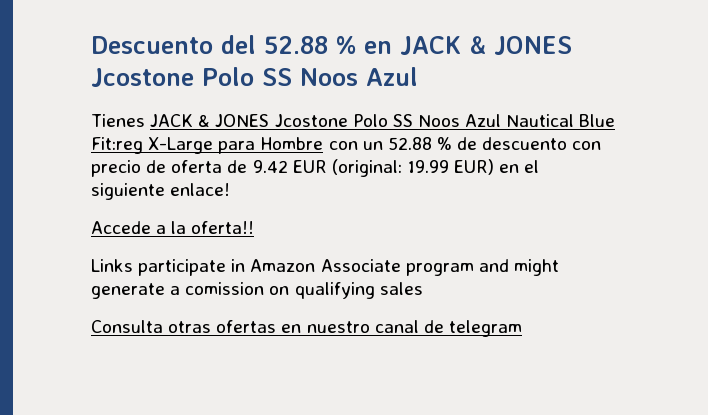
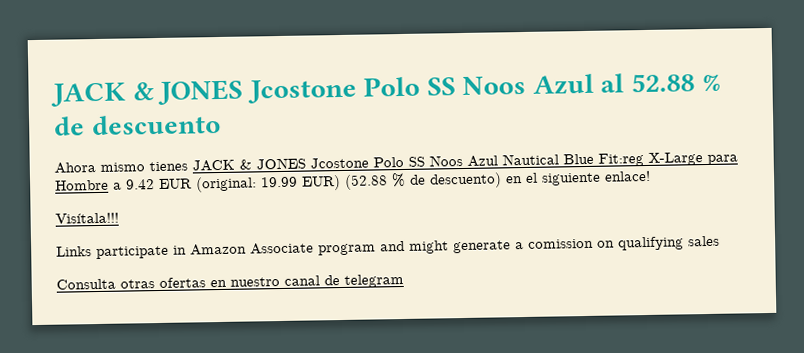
- Descuento del 52.88 % en JACK & JONES Jcostone Polo SS Noos Azul
- Tienes JACK & JONES Jcostone Polo SS Noos Azul Nautical Blue Fit:reg X-Large para Hombre con un 52.88 % de descuento con precio de oferta de 9.42 EUR (original: 19.99 EUR) en el siguiente enlace!
+ JACK & JONES Jcostone Polo SS Noos Azul al 52.88 % de descuento
+ Ahora mismo tienes JACK & JONES Jcostone Polo SS Noos Azul Nautical Blue Fit:reg X-Large para Hombre a 9.42 EUR (original: 19.99 EUR) (52.88 % de descuento) en el siguiente enlace!
- Accede a la oferta!!
+ Visítala!!!

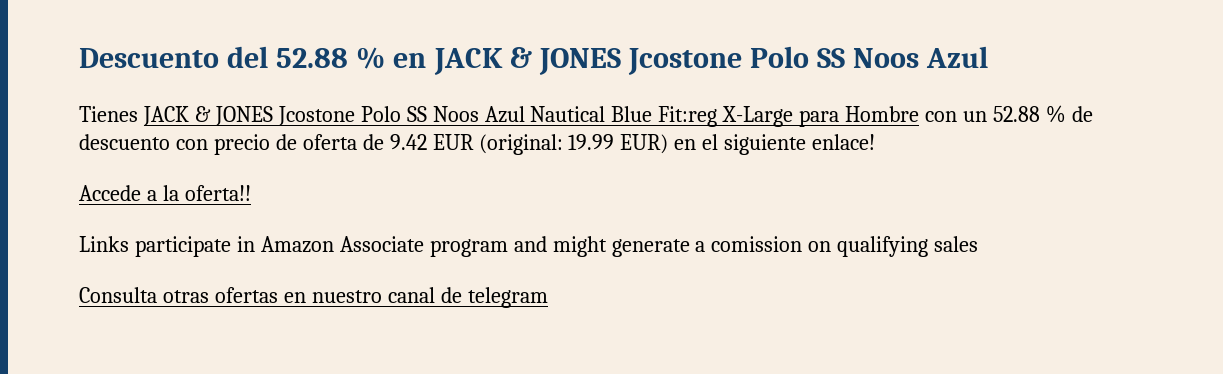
- JACK & JONES Jcostone Polo SS Noos Azul al 52.88 % de descuento
- Ahora mismo tienes JACK & JONES Jcostone Polo SS Noos Azul Nautical Blue Fit:reg X-Large para Hombre a 9.42 EUR (original: 19.99 EUR) (52.88 % de descuento) en el siguiente enlace!
+ Descuento del 52.88 % en JACK & JONES Jcostone Polo SS Noos Azul
+ Tienes JACK & JONES Jcostone Polo SS Noos Azul Nautical Blue Fit:reg X-Large para Hombre con un 52.88 % de descuento con precio de oferta de 9.42 EUR (original: 19.99 EUR) en el siguiente enlace!
- Visítala!!!
+ Accede a la oferta!!

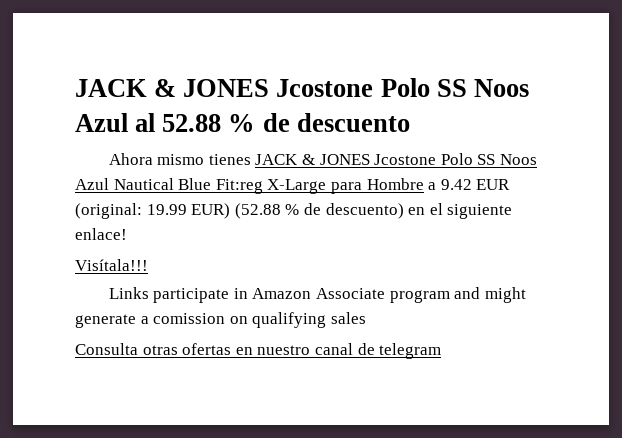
- Descuento del 52.88 % en JACK & JONES Jcostone Polo SS Noos Azul
- Tienes JACK & JONES Jcostone Polo SS Noos Azul Nautical Blue Fit:reg X-Large para Hombre con un 52.88 % de descuento con precio de oferta de 9.42 EUR (original: 19.99 EUR) en el siguiente enlace!
+ JACK & JONES Jcostone Polo SS Noos Azul al 52.88 % de descuento
+ Ahora mismo tienes JACK & JONES Jcostone Polo SS Noos Azul Nautical Blue Fit:reg X-Large para Hombre a 9.42 EUR (original: 19.99 EUR) (52.88 % de descuento) en el siguiente enlace!
- Accede a la oferta!!
+ Visítala!!!

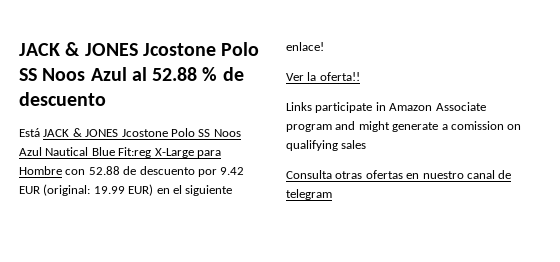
- Ahora mismo tienes JACK & JONES Jcostone Polo SS Noos Azul Nautical Blue Fit:reg X-Large para Hombre a 9.42 EUR (original: 19.99 EUR) (52.88 % de descuento) en el siguiente enlace!
+ Está JACK & JONES Jcostone Polo SS Noos Azul Nautical Blue Fit:reg X-Large para Hombre con 52.88 de descuento por 9.42 EUR (original: 19.99 EUR) en el siguiente enlace!
- Visítala!!!
+ Ver la oferta!!

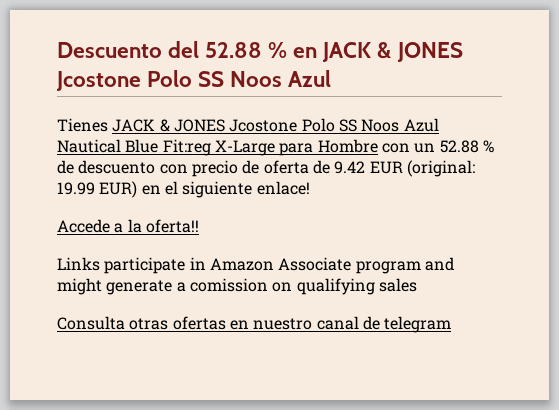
- JACK & JONES Jcostone Polo SS Noos Azul al 52.88 % de descuento
- Está JACK & JONES Jcostone Polo SS Noos Azul Nautical Blue Fit:reg X-Large para Hombre con 52.88 de descuento por 9.42 EUR (original: 19.99 EUR) en el siguiente enlace!
+ Descuento del 52.88 % en JACK & JONES Jcostone Polo SS Noos Azul
+ Tienes JACK & JONES Jcostone Polo SS Noos Azul Nautical Blue Fit:reg X-Large para Hombre con un 52.88 % de descuento con precio de oferta de 9.42 EUR (original: 19.99 EUR) en el siguiente enlace!
- Ver la oferta!!
+ Accede a la oferta!!

